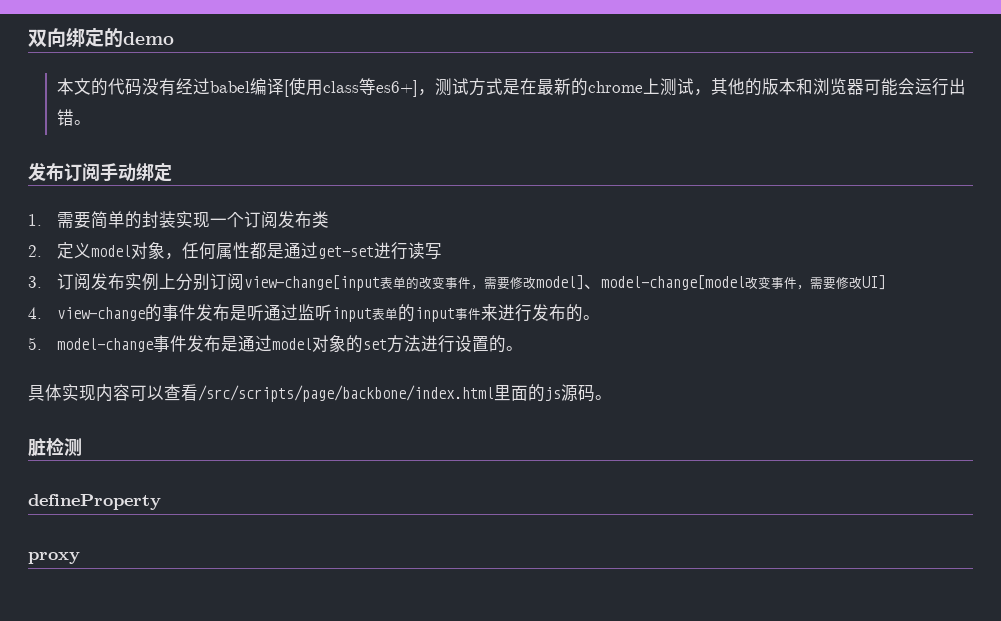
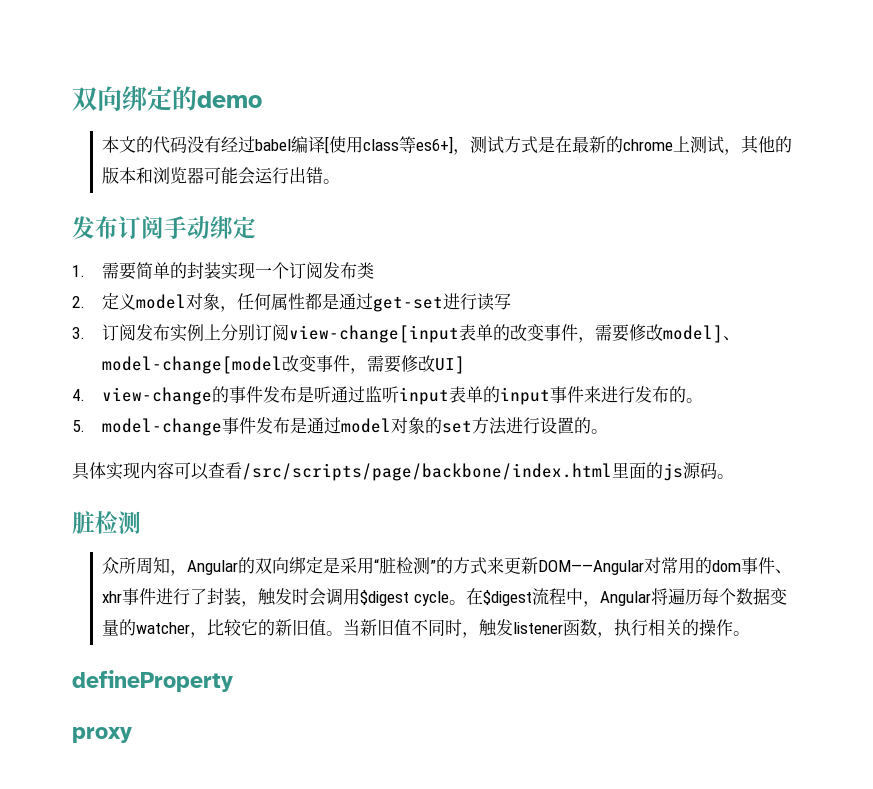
+ 众所周知，Angular的双向绑定是采用“脏检测”的方式来更新DOM——Angular对常用的dom事件、xhr事件进行了封装，触发时会调用$digest cycle。在$digest流程中，Angular将遍历每个数据变量的watcher，比较它的新旧值。当新旧值不同时，触发listener函数，执行相关的操作。

